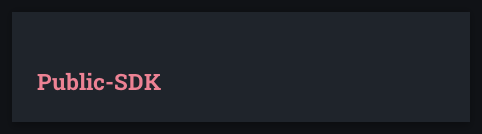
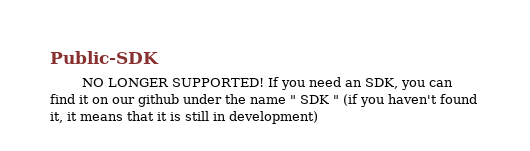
+ NO LONGER SUPPORTED! If you need an SDK, you can find it on our github under the name " SDK " (if you haven't found it, it means that it is still in development)

